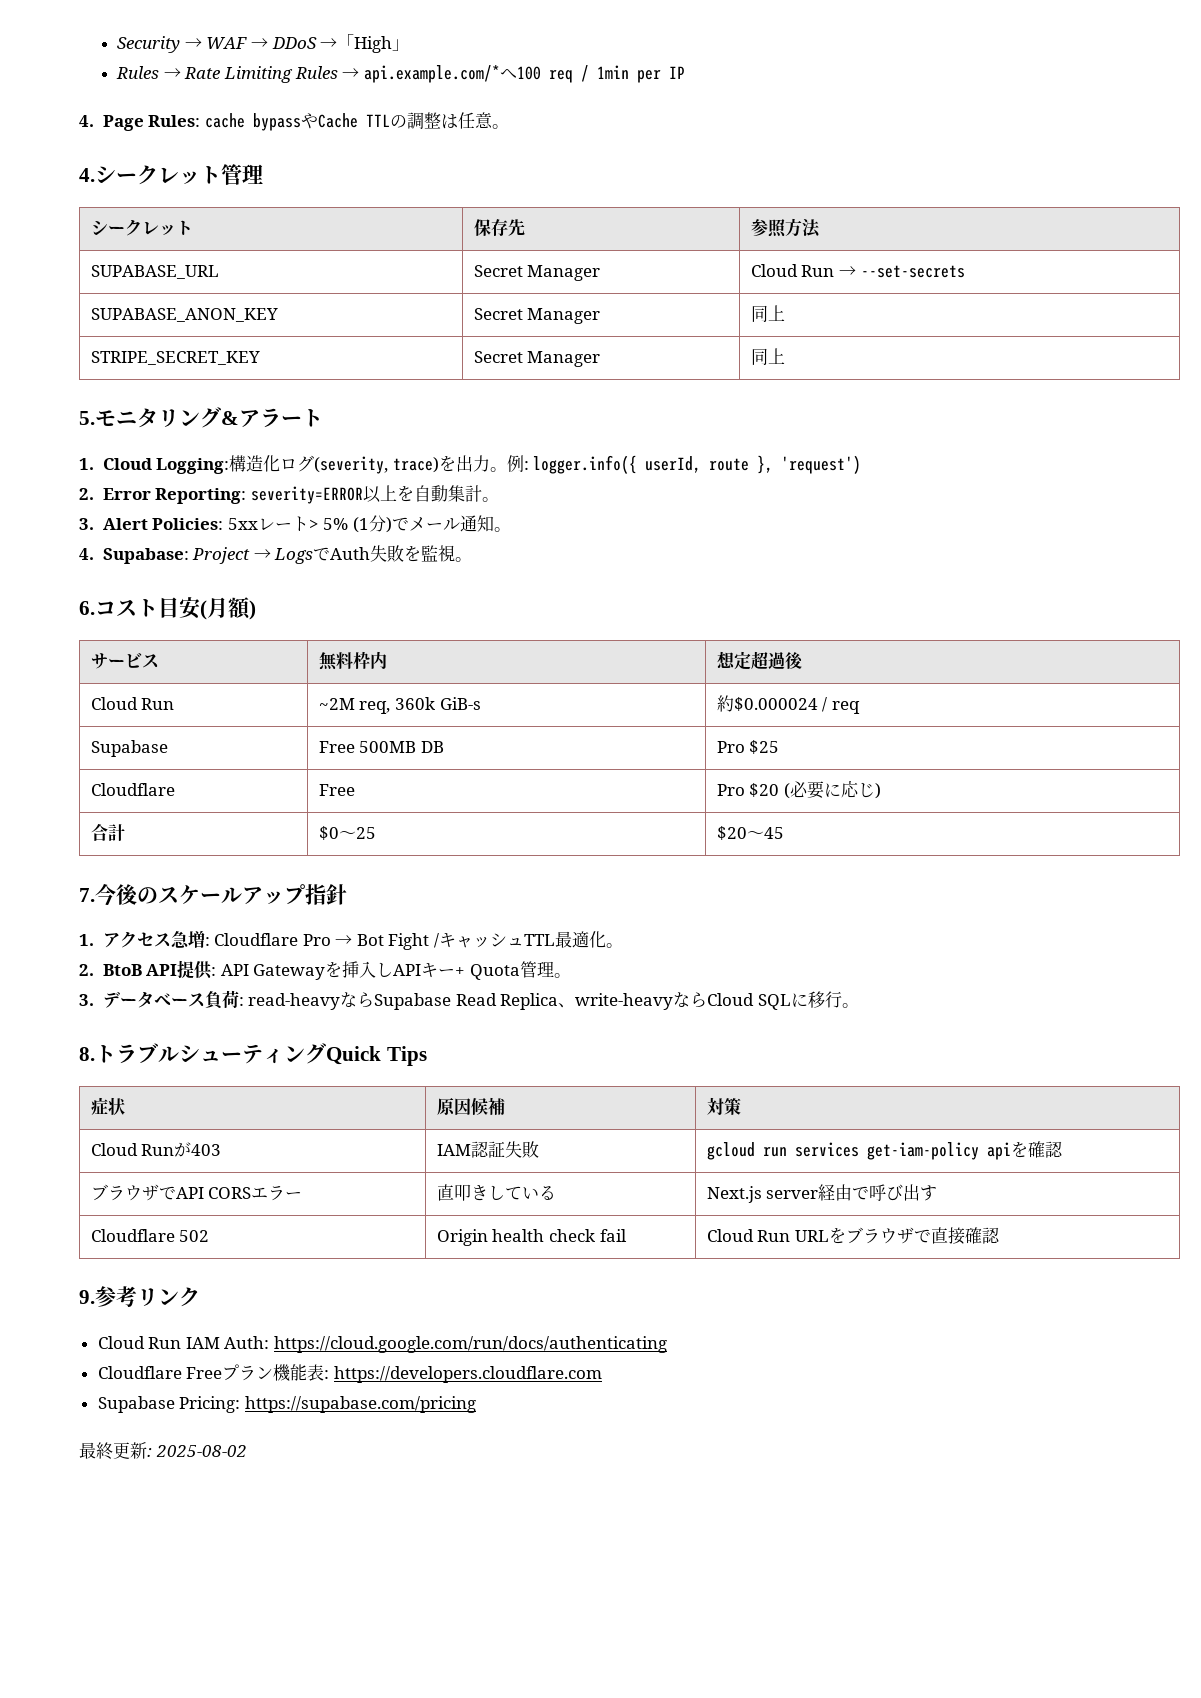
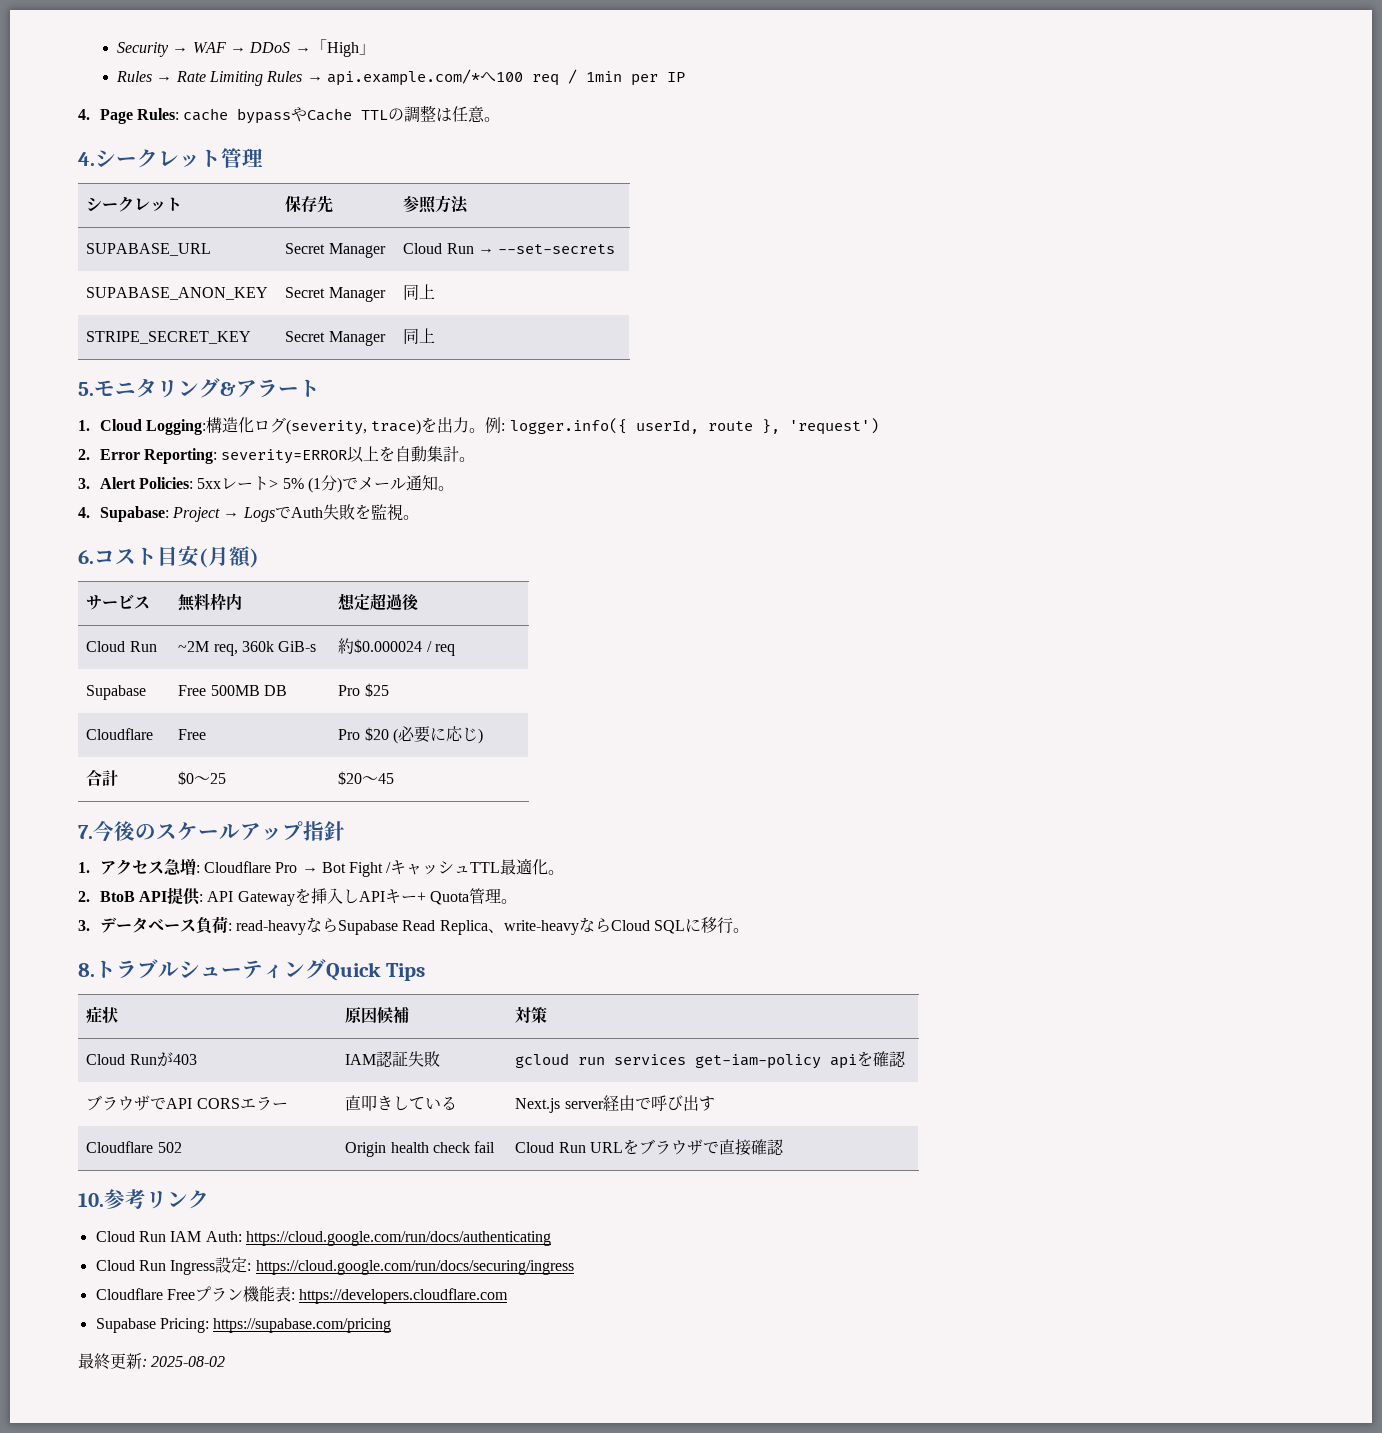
- 9.参考リンク
+ 10.参考リンク
+ Cloud Run Ingress設定: https://cloud.google.com/run/docs/securing/ingress

